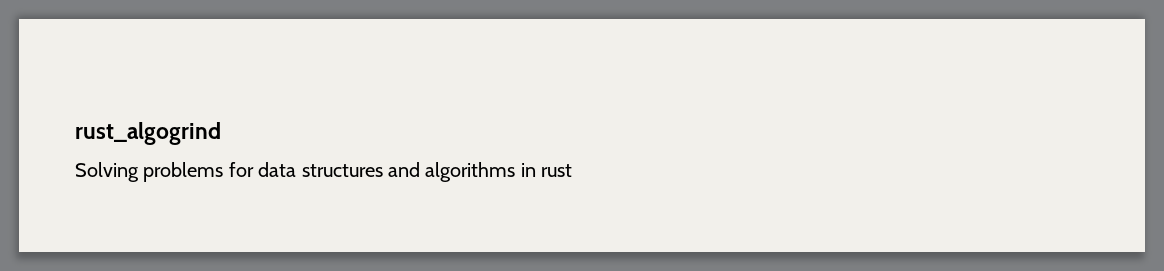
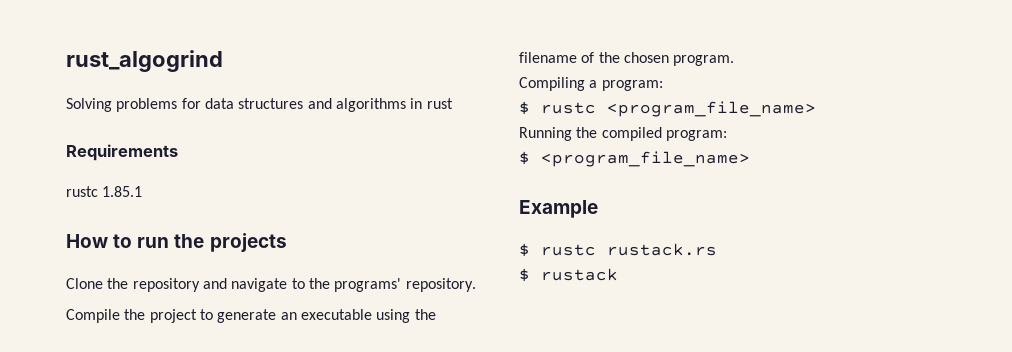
+ Requirements
+ rustc 1.85.1
+ How to run the projects
+ Clone the repository and navigate to the programs' repository.
+ Compile the project to generate an executable using the filename of the chosen program.
+ Compiling a program:
+ $ rustc <program_file_name>
+ Running the compiled program:
+ $ <program_file_name>
+ Example
+ $ rustc rustack.rs
+ $ rustack

